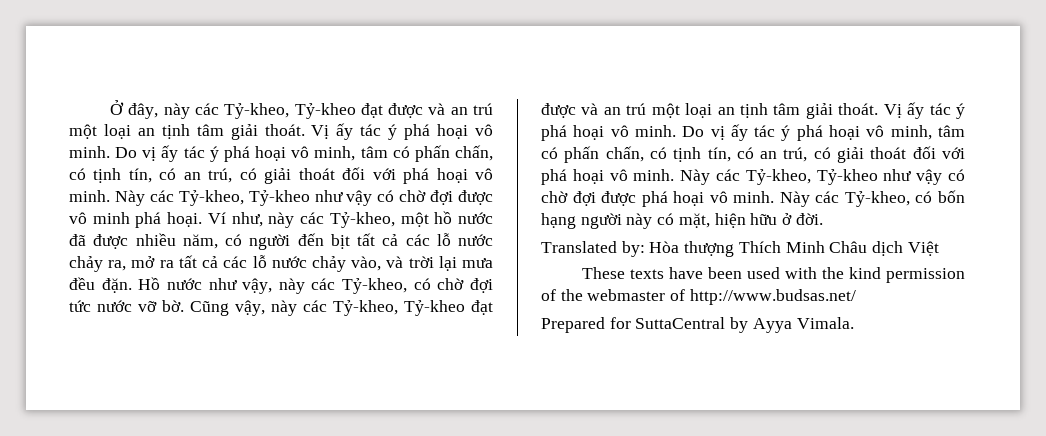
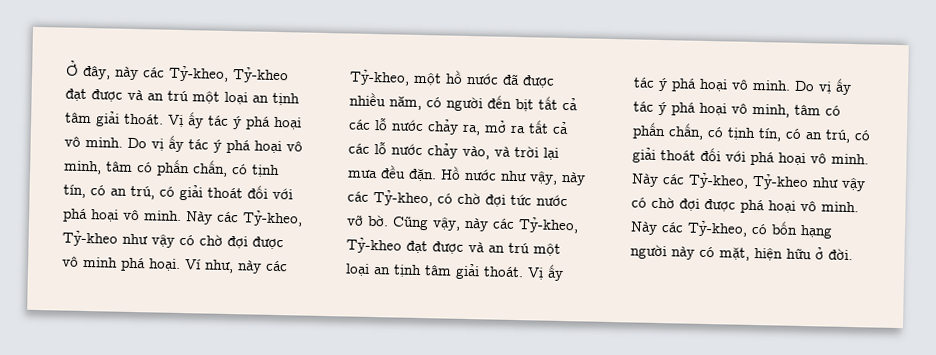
- Translated by: Hòa thượng Thích Minh Châu dịch Việt
- These texts have been used with the kind permission of the webmaster of http://www.budsas.net/
- Prepared for SuttaCentral by Ayya Vimala.

